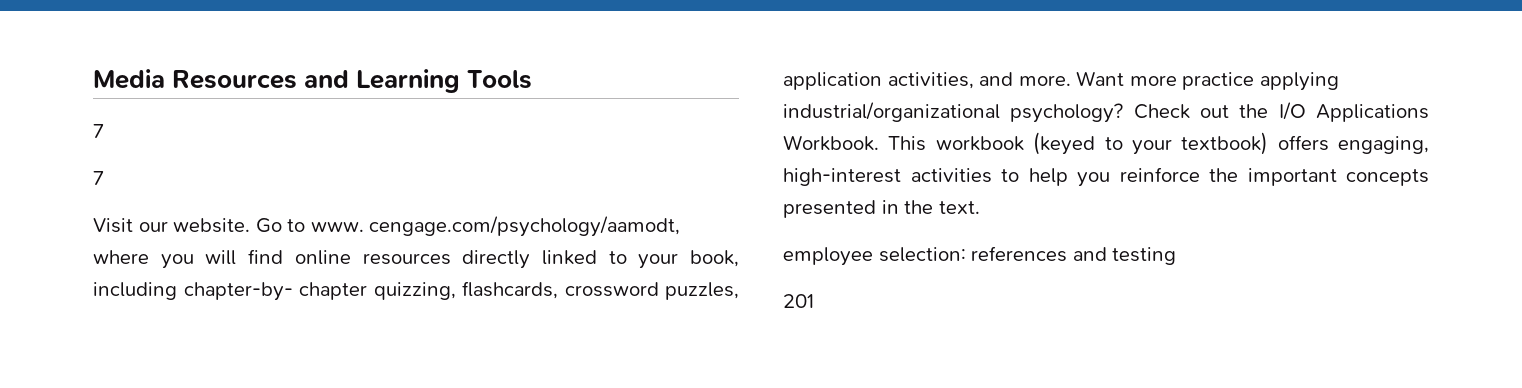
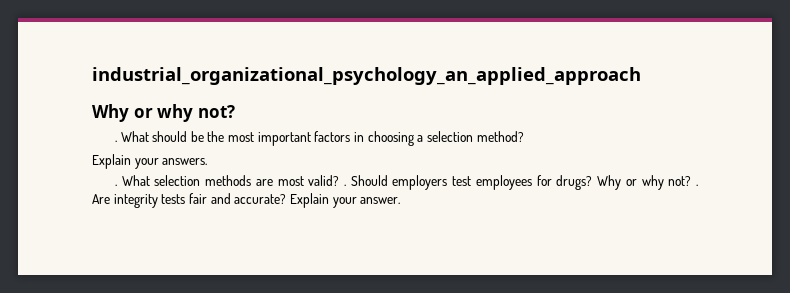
- Media Resources and Learning Tools
- 7
- 7
- Visit our website. Go to www. cengage.com/psychology/aamodt, where you will find online resources directly linked to your book, including chapter-by- chapter quizzing, flashcards, crossword puzzles, application activities, and more. Want more practice applying industrial/organizational psychology? Check out the I/O Applications Workbook. This workbook (keyed to your textbook) offers engaging, high-interest activities to help you reinforce the important concepts presented in the text.
- employee selection: references and testing
- 201
+ industrial_organizational_psychology_an_applied_approach
+ Why or why not?
+ . What should be the most important factors in choosing a selection method?
+ Explain your answers.
+ . What selection methods are most valid? . Should employers test employees for drugs? Why or why not? . Are integrity tests fair and accurate? Explain your answer.

